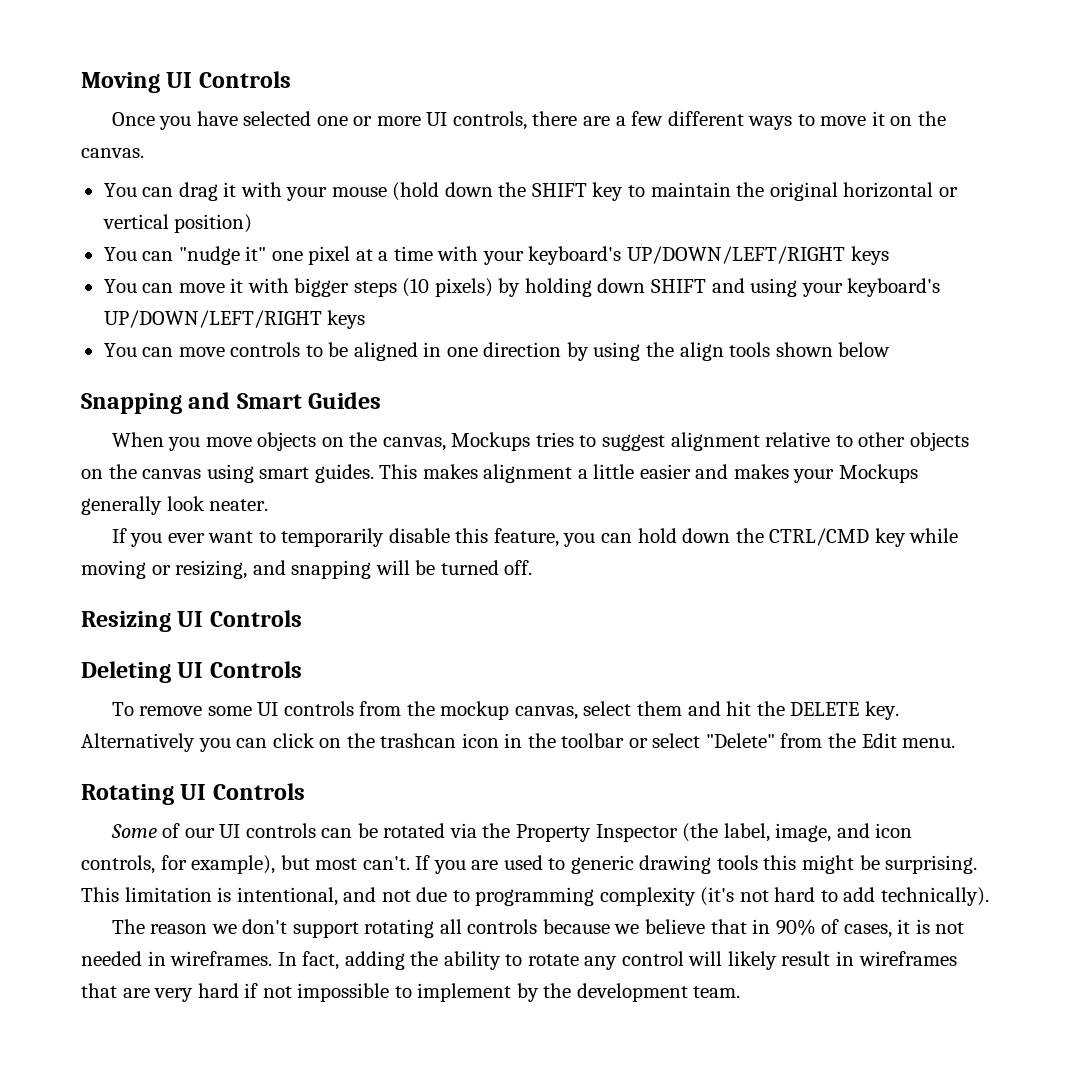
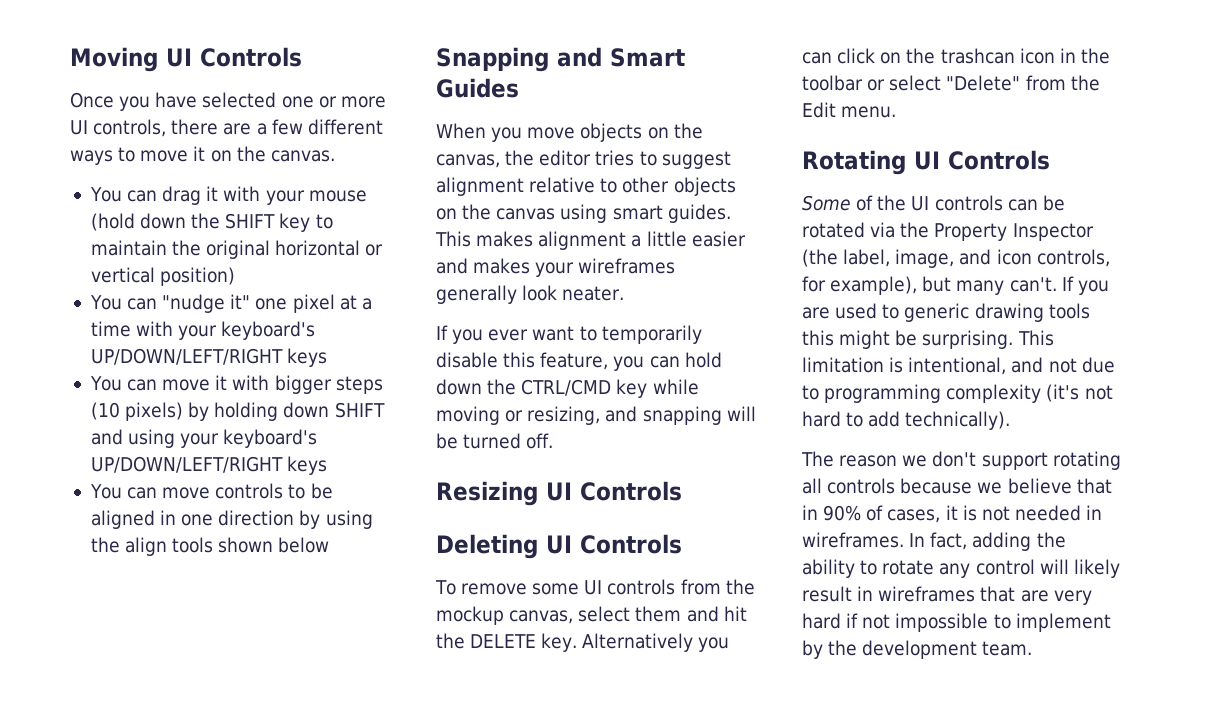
- When you move objects on the canvas, Mockups tries to suggest alignment relative to other objects on the canvas using smart guides.
+ When you move objects on the canvas, the editor tries to suggest alignment relative to other objects on the canvas using smart guides.
- This makes alignment a little easier and makes your Mockups generally look neater.
+ This makes alignment a little easier and makes your wireframes generally look neater.
- Some of our UI controls can be rotated via the Property Inspector (the label, image, and icon controls, for example), but most can't.
+ Some of the UI controls can be rotated via the Property Inspector (the label, image, and icon controls, for example), but many can't.

